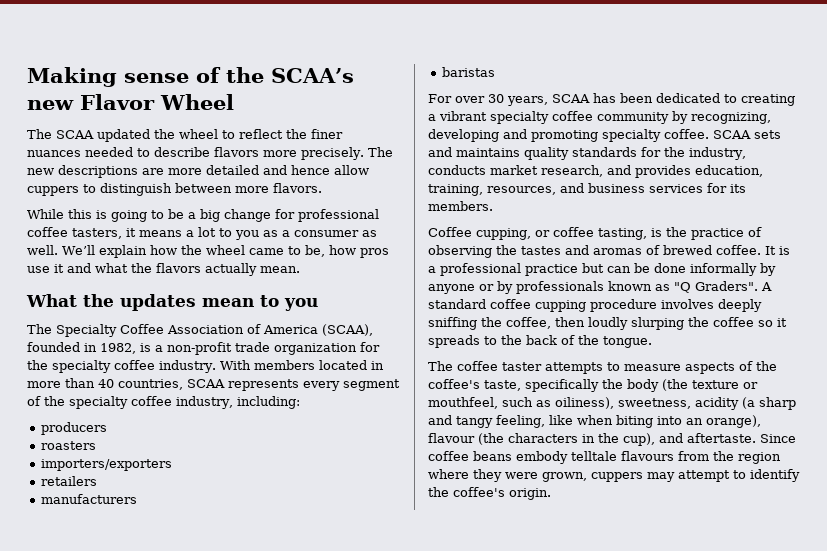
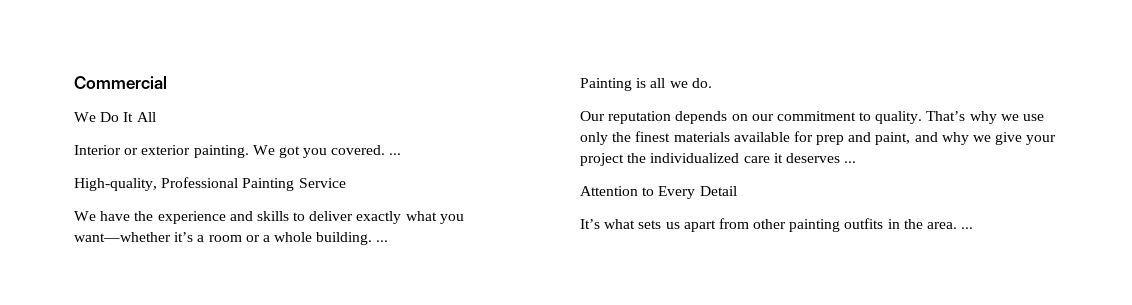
- Making sense of the SCAA’s new Flavor Wheel
- The SCAA updated the wheel to reflect the finer nuances needed to describe flavors more precisely. The new descriptions are more detailed and hence allow cuppers to distinguish between more flavors.
- While this is going to be a big change for professional coffee tasters, it means a lot to you as a consumer as well. We’ll explain how the wheel came to be, how pros use it and what the flavors actually mean.
- What the updates mean to you
- The Specialty Coffee Association of America (SCAA), founded in 1982, is a non-profit trade organization for the specialty coffee industry. With members located in more than 40 countries, SCAA represents every segment of the specialty coffee industry, including:
- producers
- roasters
- importers/exporters
- retailers
- manufacturers
- baristas
- For over 30 years, SCAA has been dedicated to creating a vibrant specialty coffee community by recognizing, developing and promoting specialty coffee. SCAA sets and maintains quality standards for the industry, conducts market research, and provides education, training, resources, and business services for its members.
- Coffee cupping, or coffee tasting, is the practice of observing the tastes and aromas of brewed coffee. It is a professional practice but can be done informally by anyone or by professionals known as "Q Graders". A standard coffee cupping procedure involves deeply sniffing the coffee, then loudly slurping the coffee so it spreads to the back of the tongue.
- The coffee taster attempts to measure aspects of the coffee's taste, specifically the body (the texture or mouthfeel, such as oiliness), sweetness, acidity (a sharp and tangy feeling, like when biting into an orange), flavour (the characters in the cup), and aftertaste. Since coffee beans embody telltale flavours from the region where they were grown, cuppers may attempt to identify the coffee's origin.
+ Commercial
+ We Do It All
+ Interior or exterior painting. We got you covered. ...
+ High-quality, Professional Painting Service
+ We have the experience and skills to deliver exactly what you want—whether it’s a room or a whole building. ...
+ Painting is all we do.
+ Our reputation depends on our commitment to quality. That’s why we use only the finest materials available for prep and paint, and why we give your project the individualized care it deserves ...
+ Attention to Every Detail
+ It’s what sets us apart from other painting outfits in the area. ...

